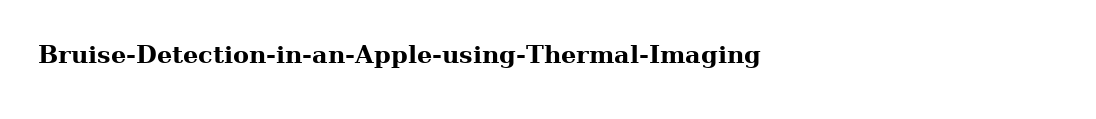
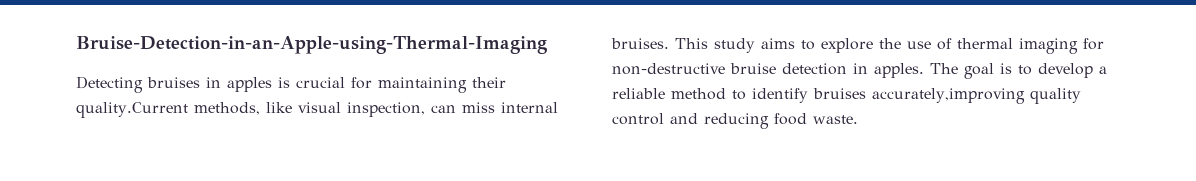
+ Detecting bruises in apples is crucial for maintaining their quality.Current methods, like visual inspection, can miss internal bruises. This study aims to explore the use of thermal imaging for non-destructive bruise detection in apples. The goal is to develop a reliable method to identify bruises accurately,improving quality control and reducing food waste.

